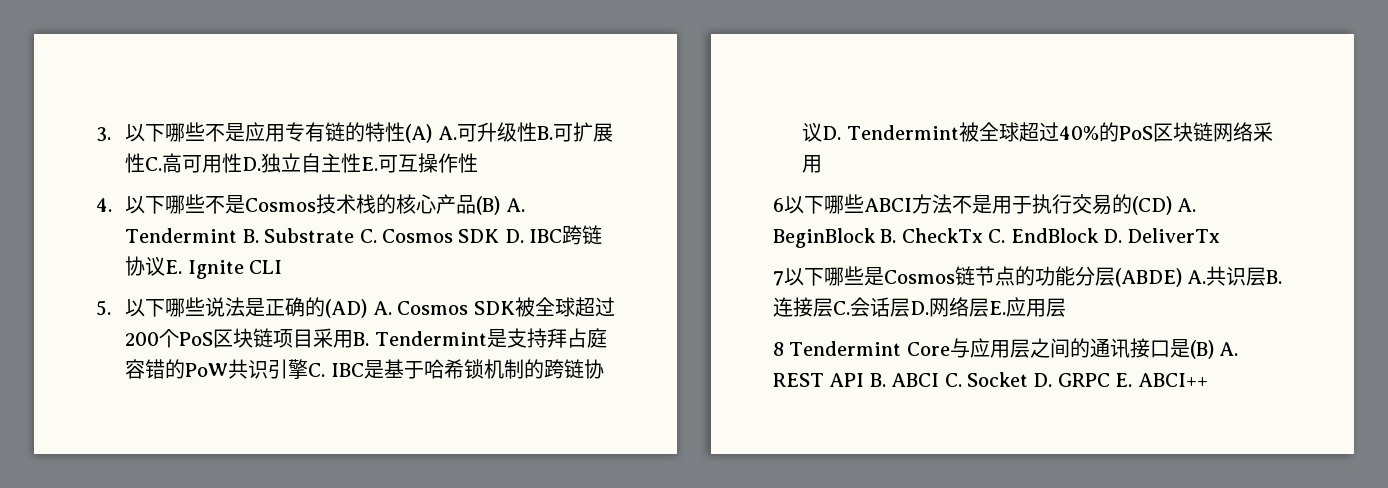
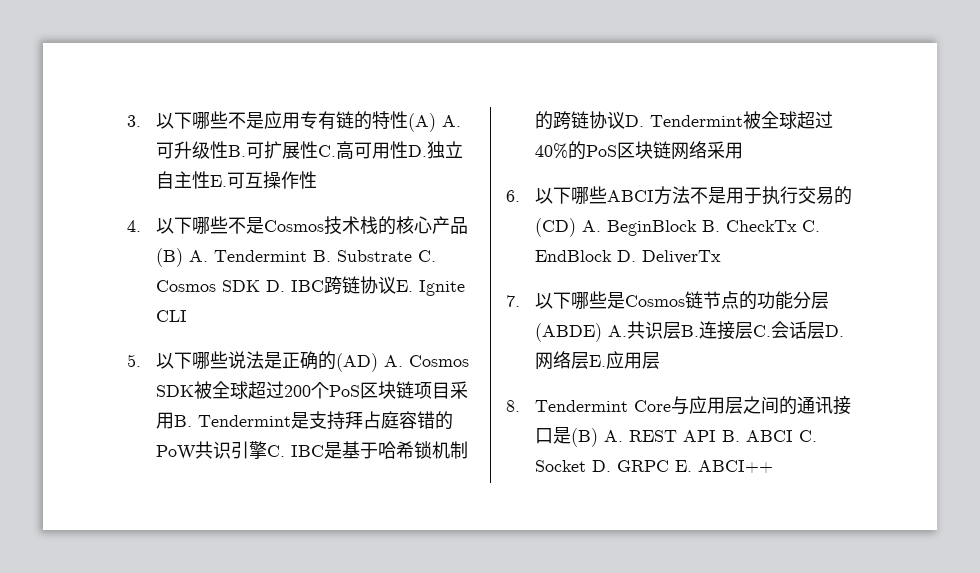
- 6以下哪些ABCI方法不是用于执行交易的(CD) A. BeginBlock B. CheckTx C. EndBlock D. DeliverTx
+ 6.以下哪些ABCI方法不是用于执行交易的(CD) A. BeginBlock B. CheckTx C. EndBlock D. DeliverTx
- 7以下哪些是Cosmos链节点的功能分层(ABDE) A.共识层B.连接层C.会话层D.网络层E.应用层
+ 7.以下哪些是Cosmos链节点的功能分层(ABDE) A.共识层B.连接层C.会话层D.网络层E.应用层
- 8 Tendermint Core与应用层之间的通讯接口是(B) A. REST API B. ABCI C. Socket D. GRPC E. ABCI++
+ 8. Tendermint Core与应用层之间的通讯接口是(B) A. REST API B. ABCI C. Socket D. GRPC E. ABCI++

